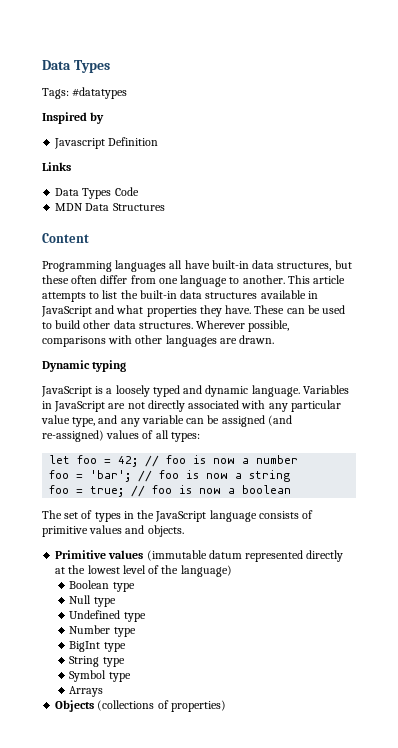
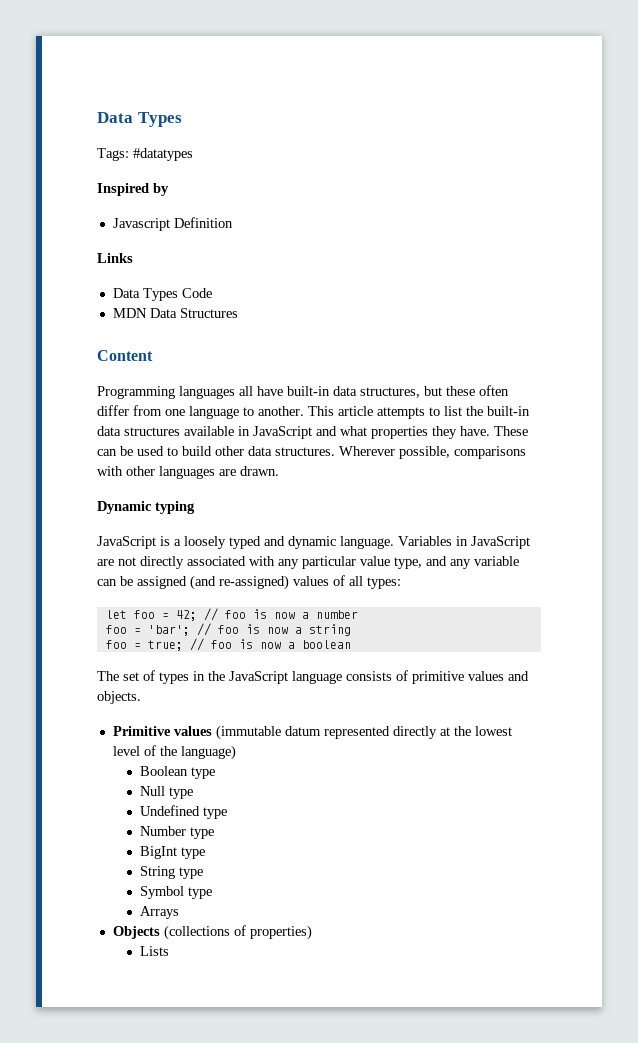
+ Lists

